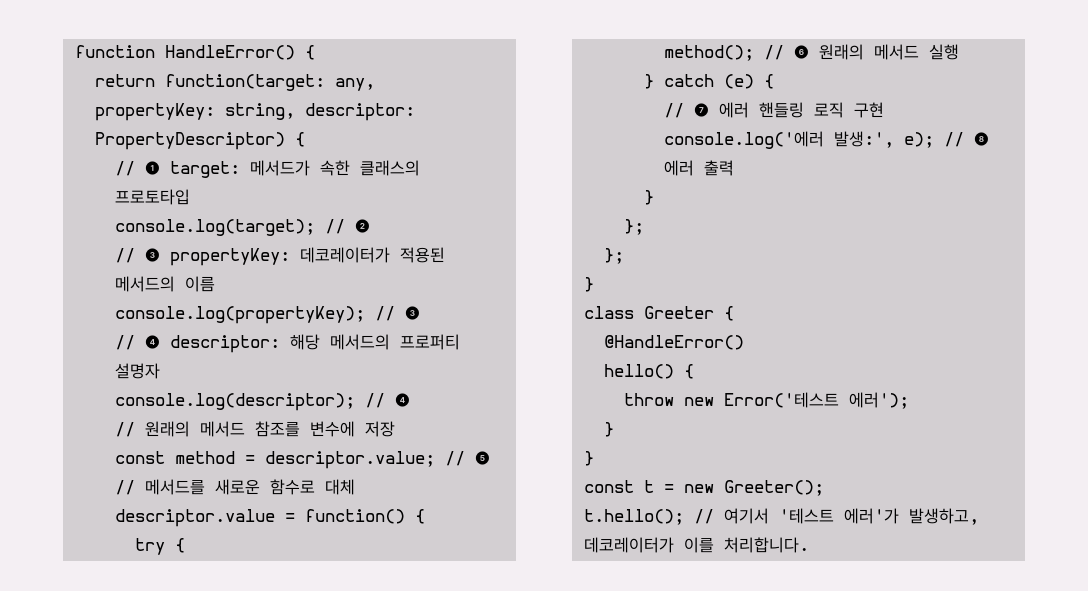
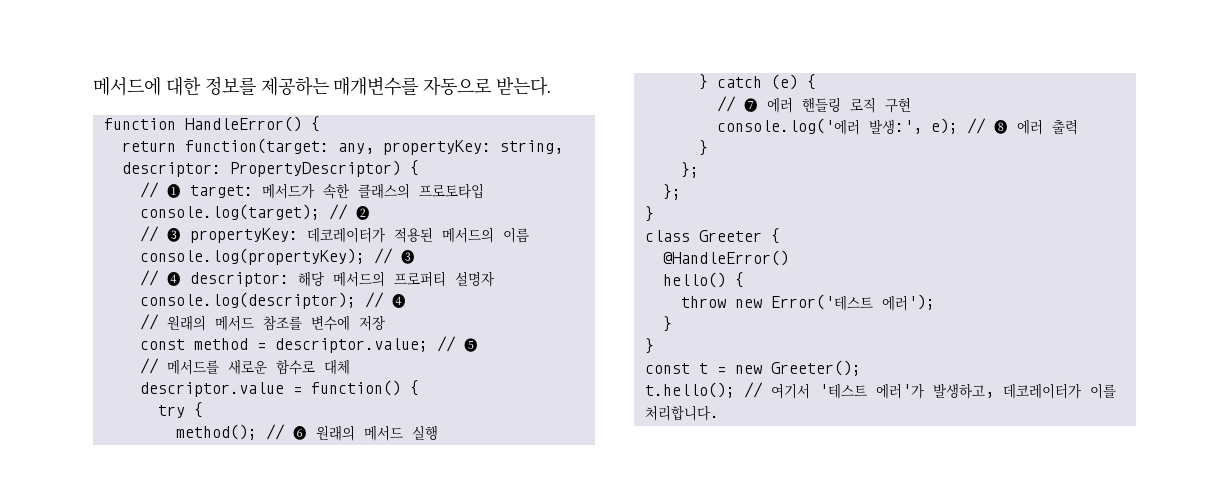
+ 메서드에 대한 정보를 제공하는 매개변수를 자동으로 받는다.

